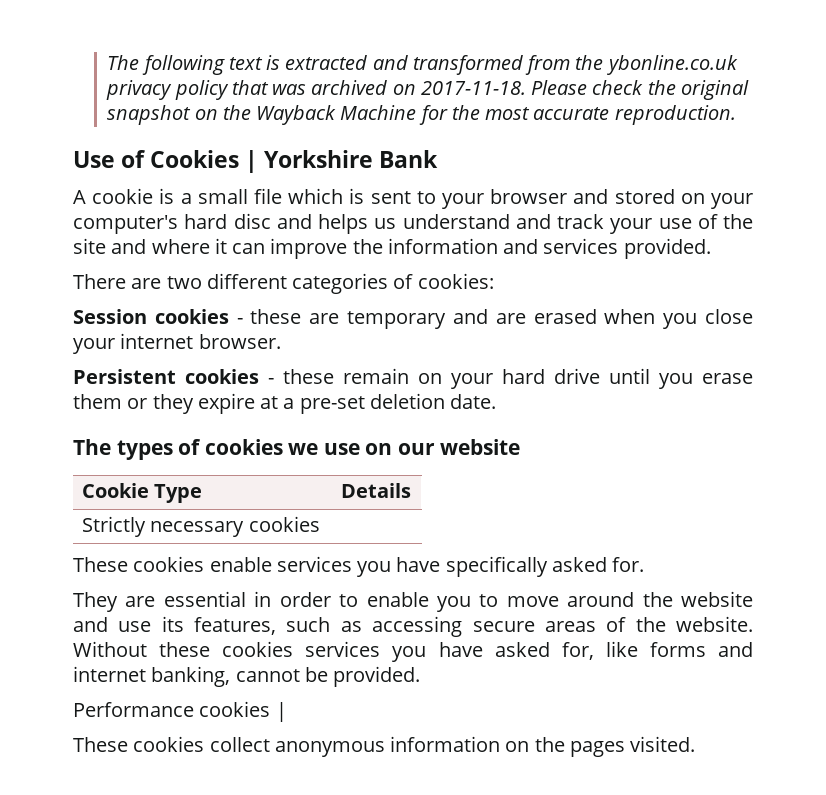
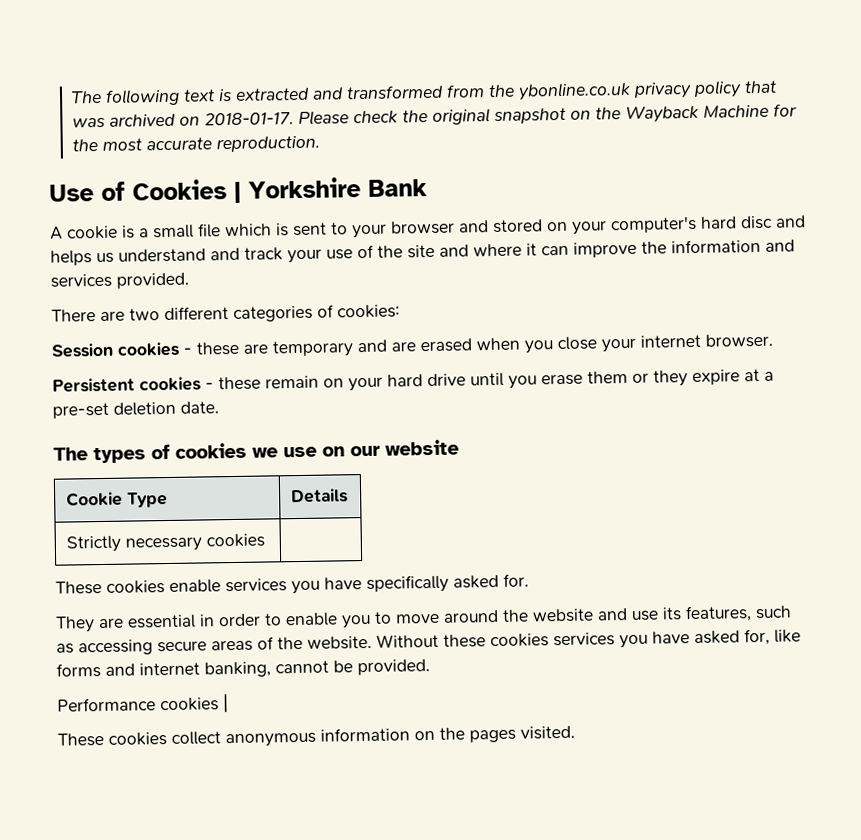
- The following text is extracted and transformed from the ybonline.co.uk privacy policy that was archived on 2017-11-18.
+ The following text is extracted and transformed from the ybonline.co.uk privacy policy that was archived on 2018-01-17.

